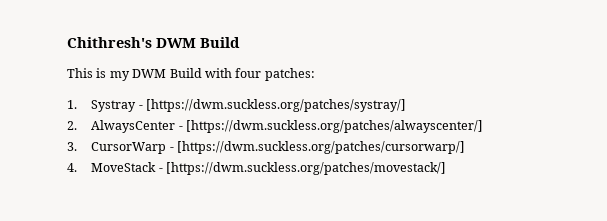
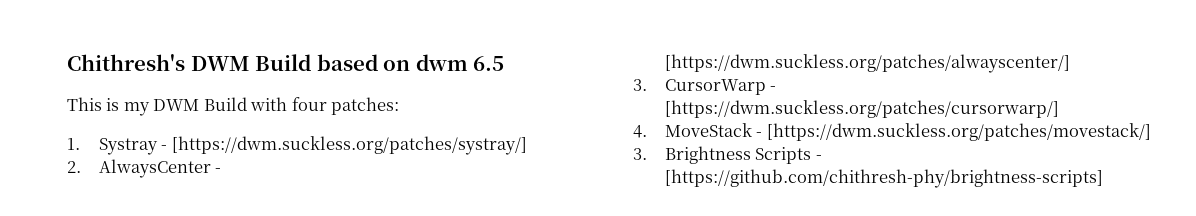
- Chithresh's DWM Build
+ Chithresh's DWM Build based on dwm 6.5
+ 3. Brightness Scripts - [https://github.com/chithresh-phy/brightness-scripts]

